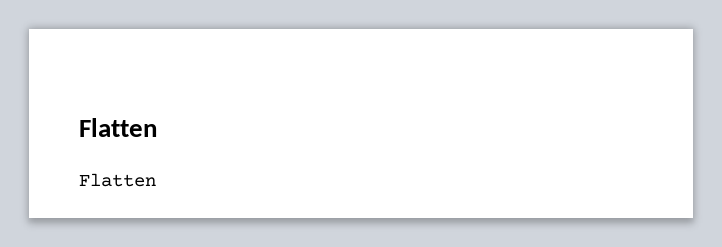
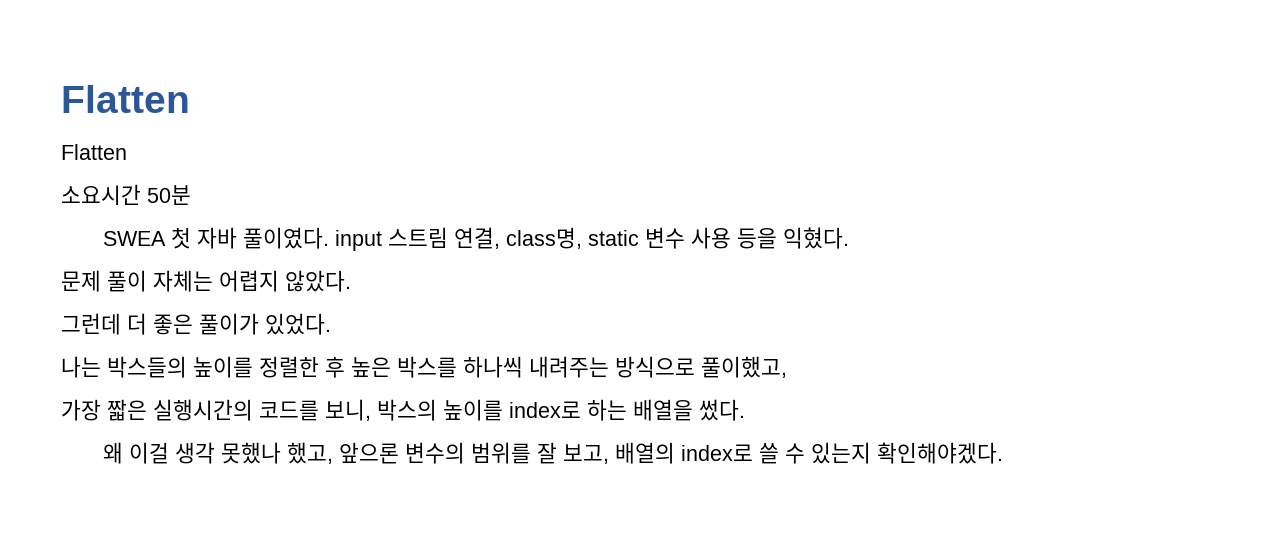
+ 소요시간 50분
+ SWEA 첫 자바 풀이였다. input 스트림 연결, class명, static 변수 사용 등을 익혔다.
+ 문제 풀이 자체는 어렵지 않았다.
+ 그런데 더 좋은 풀이가 있었다.
+ 나는 박스들의 높이를 정렬한 후 높은 박스를 하나씩 내려주는 방식으로 풀이했고,
+ 가장 짧은 실행시간의 코드를 보니, 박스의 높이를 index로 하는 배열을 썼다.
+ 왜 이걸 생각 못했나 했고, 앞으론 변수의 범위를 잘 보고, 배열의 index로 쓸 수 있는지 확인해야겠다.

